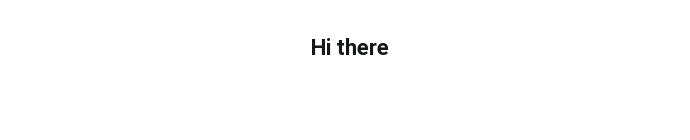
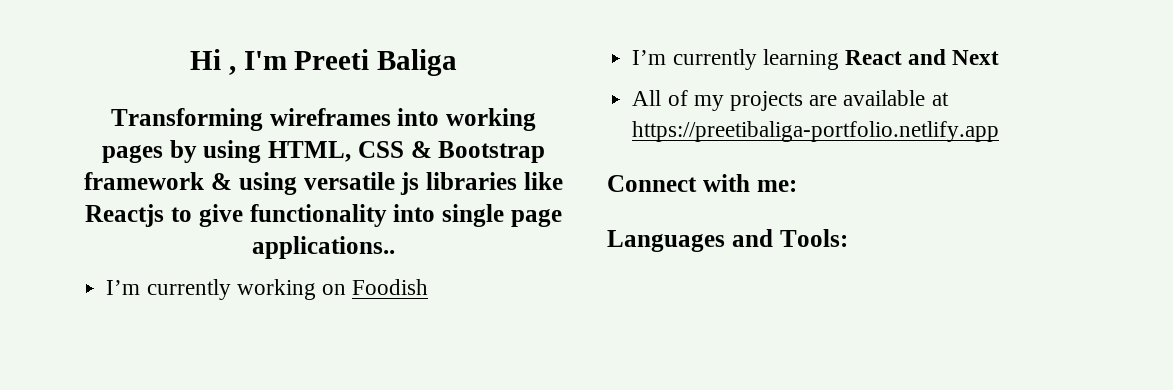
- Hi there
+ Hi , I'm Preeti Baliga
+ Transforming wireframes into working pages by using HTML, CSS & Bootstrap framework & using versatile js libraries like Reactjs to give functionality into single page applications..
+ I’m currently working on Foodish
+ I’m currently learning React and Next
+ All of my projects are available at https://preetibaliga-portfolio.netlify.app
+ Connect with me:
+ Languages and Tools:

